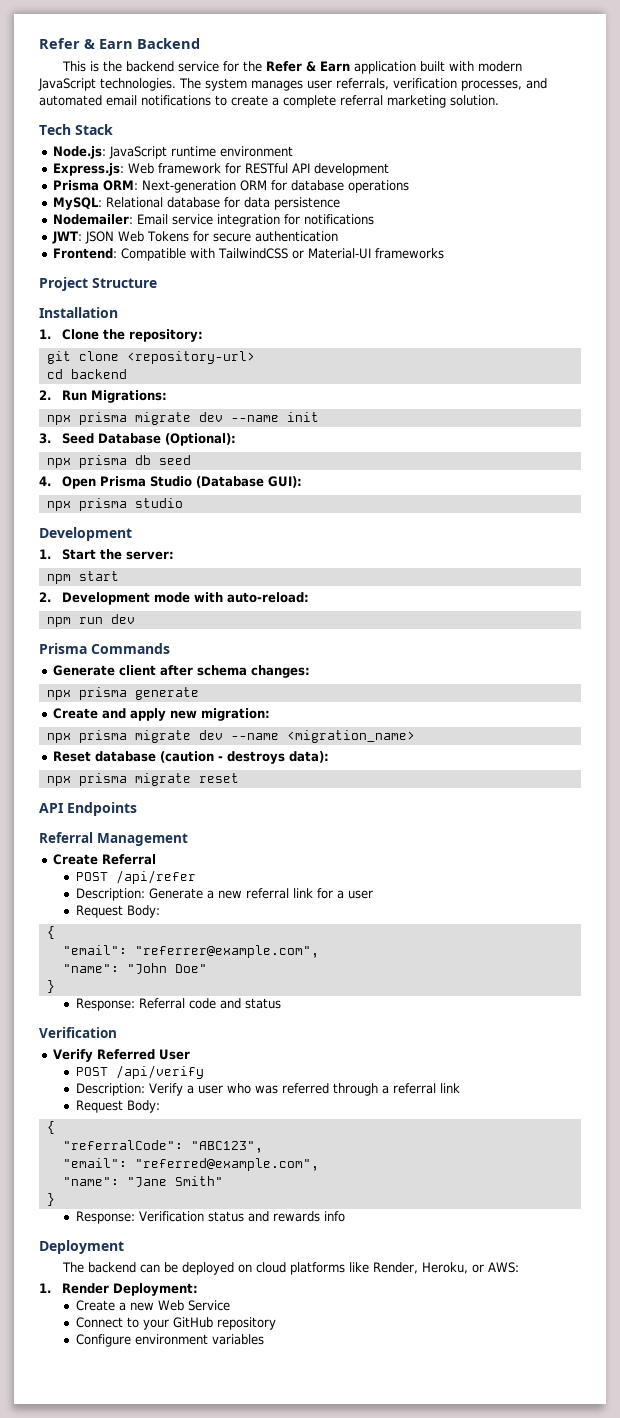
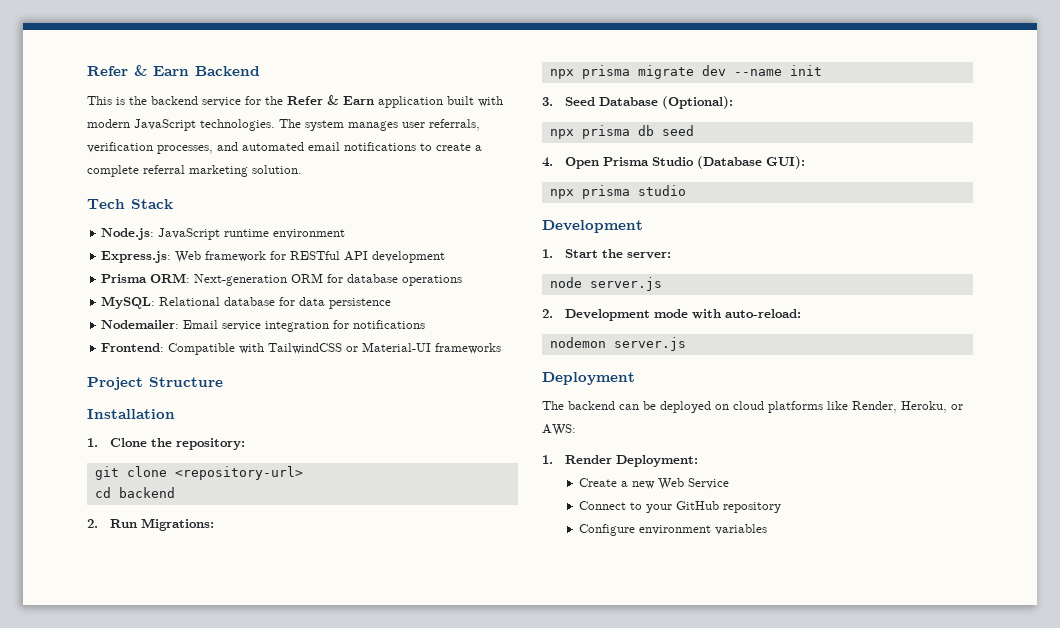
- JWT: JSON Web Tokens for secure authentication
- npm start
+ node server.js
- npm run dev
- Prisma Commands
- Generate client after schema changes:
- npx prisma generate
- Create and apply new migration:
- npx prisma migrate dev --name <migration_name>
- Reset database (caution - destroys data):
- npx prisma migrate reset
- API Endpoints
- Referral Management
- Create Referral
- POST /api/refer
- Description: Generate a new referral link for a user
- Request Body:
- {
- "email": "referrer@example.com",
- "name": "John Doe"
- }
- Response: Referral code and status
- Verification
- Verify Referred User
- POST /api/verify
- Description: Verify a user who was referred through a referral link
- Request Body:
- {
- "referralCode": "ABC123",
- "email": "referred@example.com",
- "name": "Jane Smith"
- }
- Response: Verification status and rewards info
+ nodemon server.js

